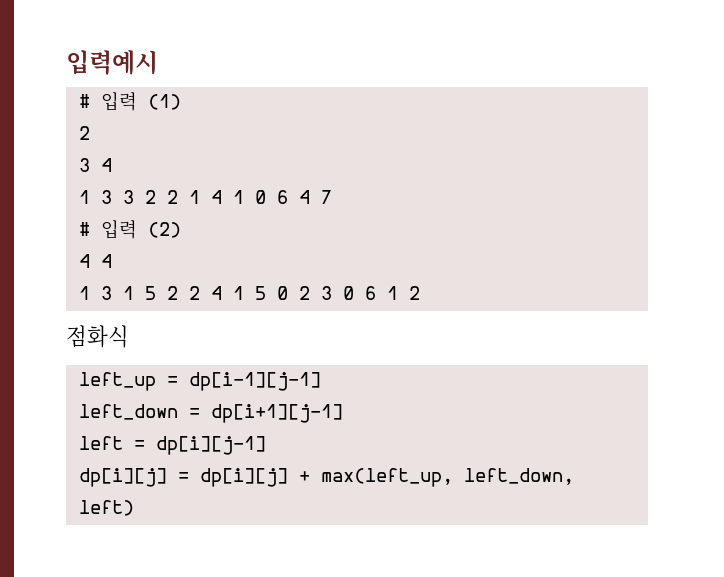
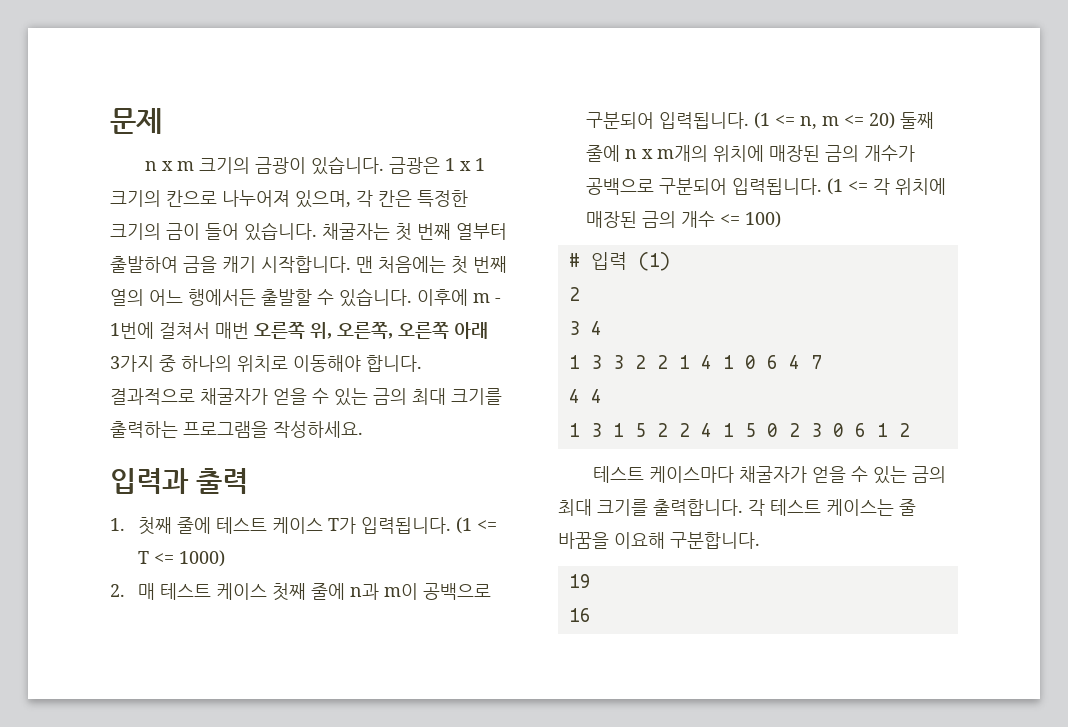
- 입력예시
+ 문제
+ n x m 크기의 금광이 있습니다. 금광은 1 x 1 크기의 칸으로 나누어져 있으며, 각 칸은 특정한 크기의 금이 들어 있습니다. 채굴자는 첫 번째 열부터 출발하여 금을 캐기 시작합니다. 맨 처음에는 첫 번째 열의 어느 행에서든 출발할 수 있습니다. 이후에 m - 1번에 걸쳐서 매번 오른쪽 위, 오른쪽, 오른쪽 아래 3가지 중 하나의 위치로 이동해야 합니다. 결과적으로 채굴자가 얻을 수 있는 금의 최대 크기를 출력하는 프로그램을 작성하세요.
+ 입력과 출력
+ 1. 첫째 줄에 테스트 케이스 T가 입력됩니다. (1 <= T <= 1000)
+ 2. 매 테스트 케이스 첫째 줄에 n과 m이 공백으로 구분되어 입력됩니다. (1 <= n, m <= 20) 둘째 줄에 n x m개의 위치에 매장된 금의 개수가 공백으로 구분되어 입력됩니다. (1 <= 각 위치에 매장된 금의 개수 <= 100)
- # 입력 (2)
- 점화식
- left_up = dp[i-1][j-1]
- left_down = dp[i+1][j-1]
- left = dp[i][j-1]
- dp[i][j] = dp[i][j] + max(left_up, left_down, left)
+ 테스트 케이스마다 채굴자가 얻을 수 있는 금의 최대 크기를 출력합니다. 각 테스트 케이스는 줄 바꿈을 이요해 구분합니다.
+ 19
+ 16

